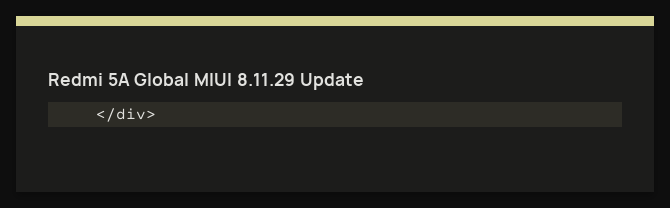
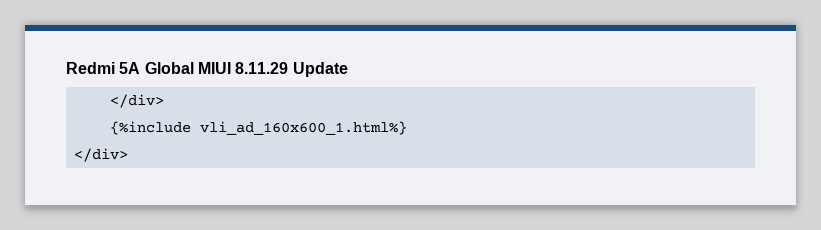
+ {%include vli_ad_160x600_1.html%}
+ </div>

